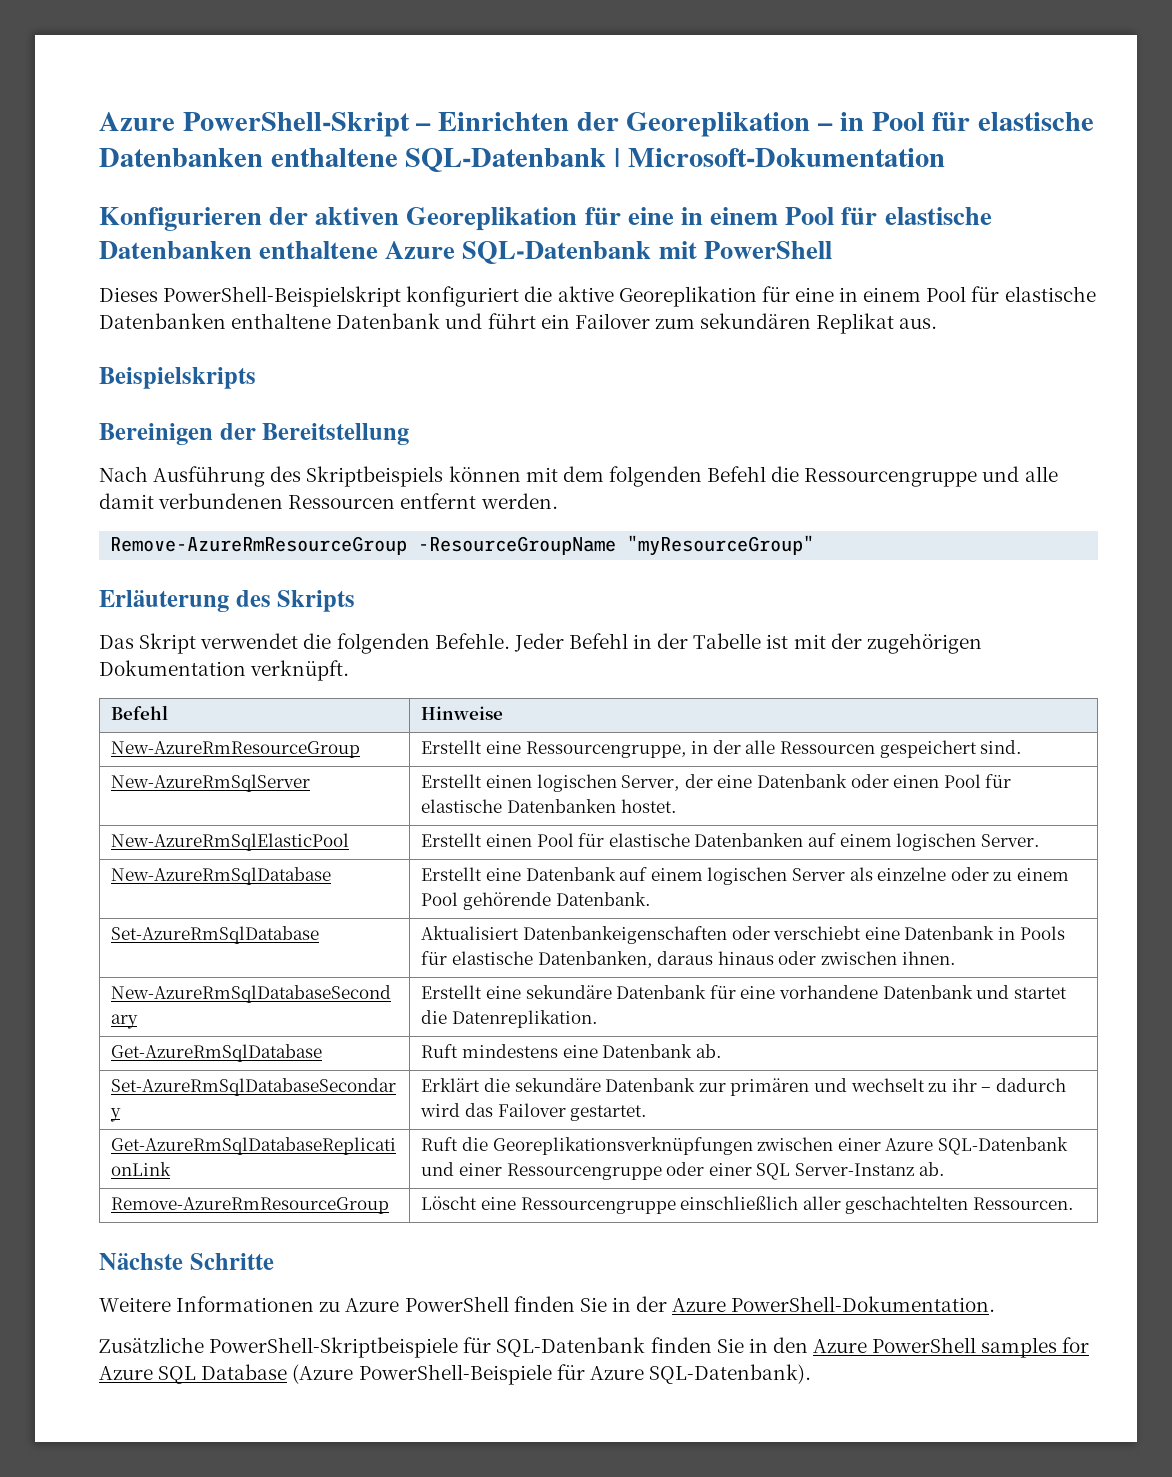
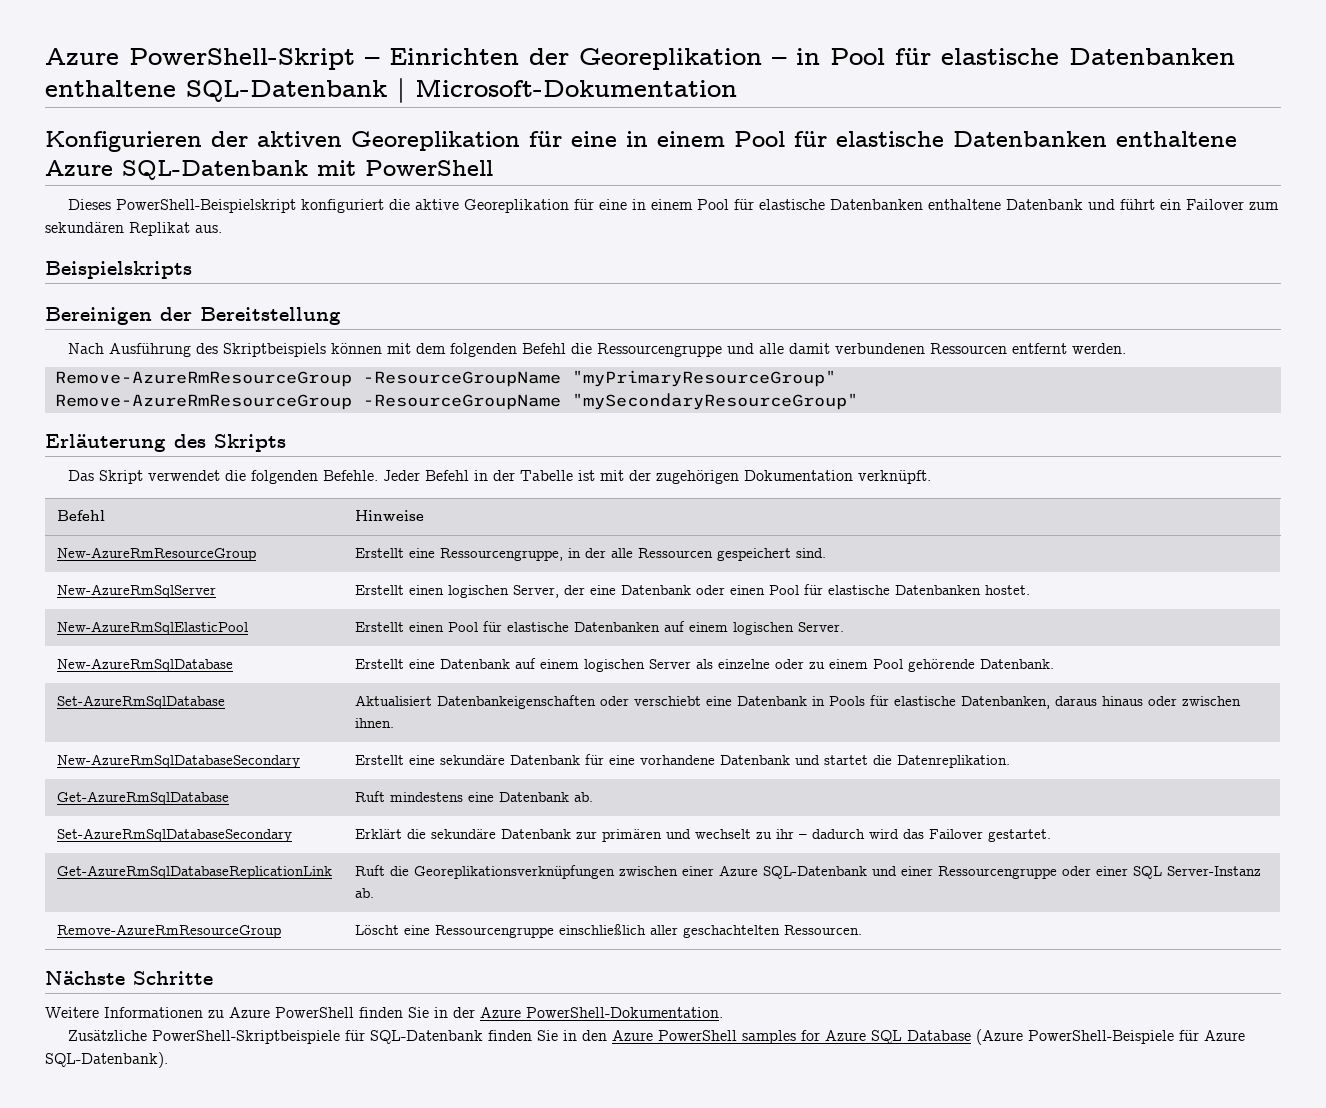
- Remove-AzureRmResourceGroup -ResourceGroupName "myResourceGroup"
+ Remove-AzureRmResourceGroup -ResourceGroupName "myPrimaryResourceGroup"
+ Remove-AzureRmResourceGroup -ResourceGroupName "mySecondaryResourceGroup"

